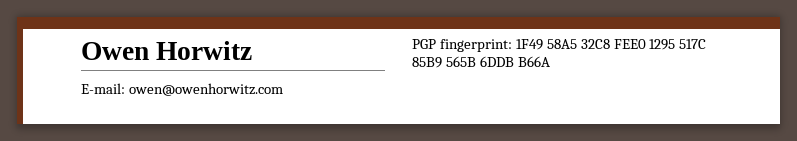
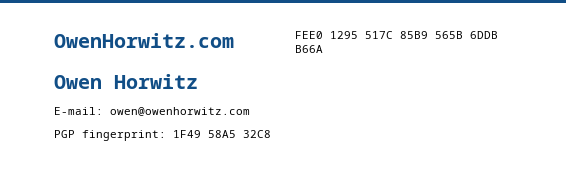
+ OwenHorwitz.com

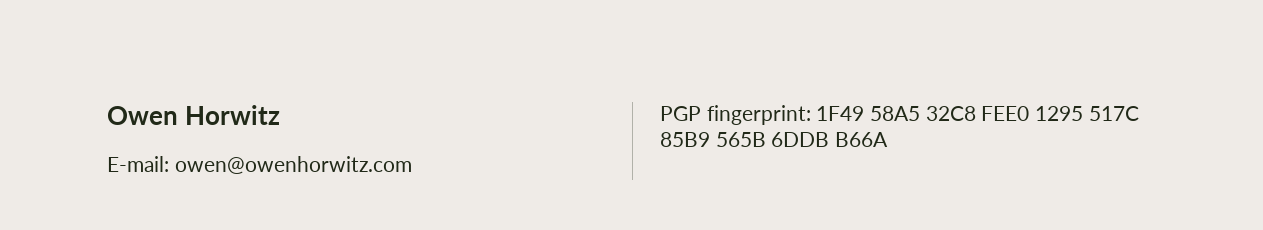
- OwenHorwitz.com

